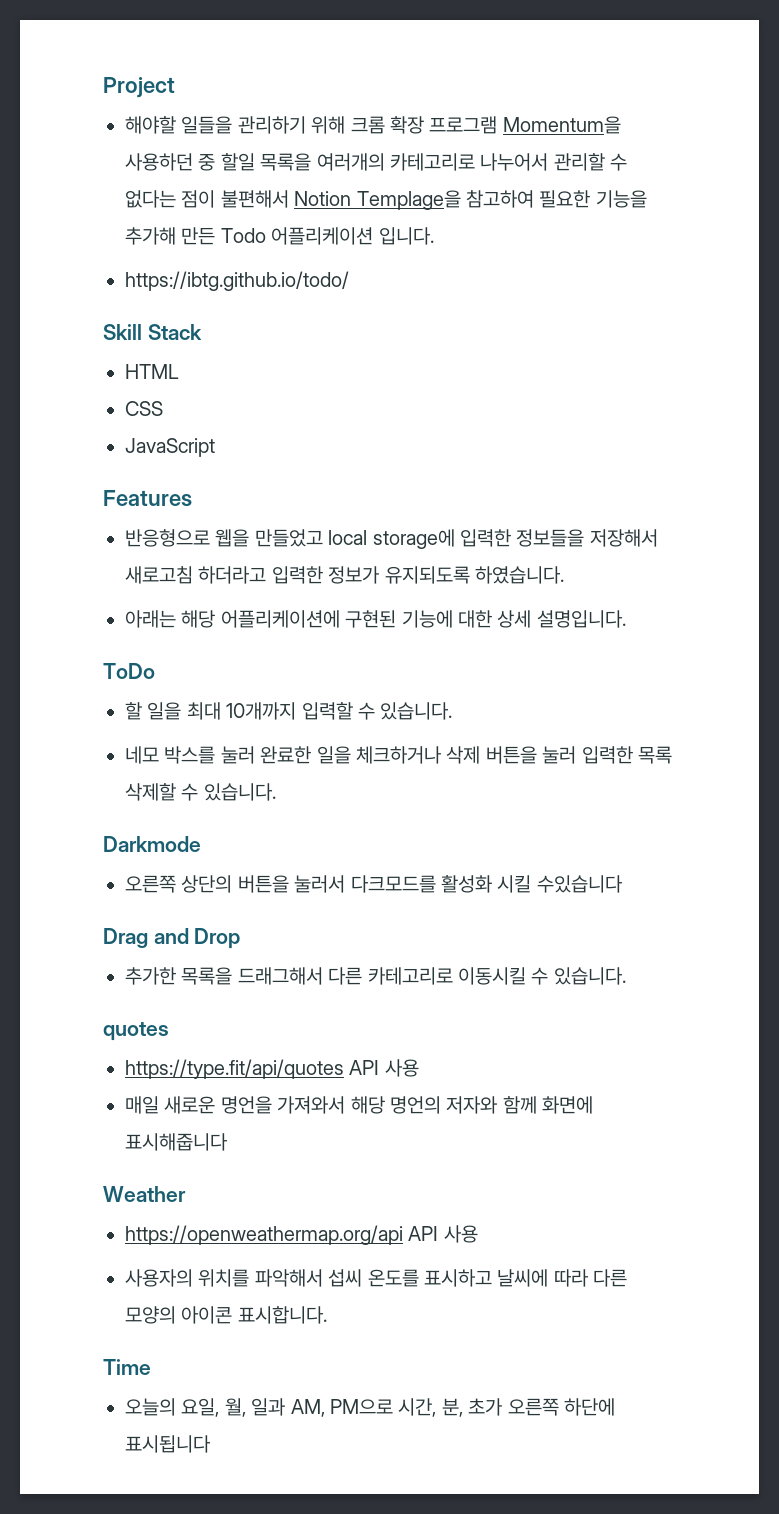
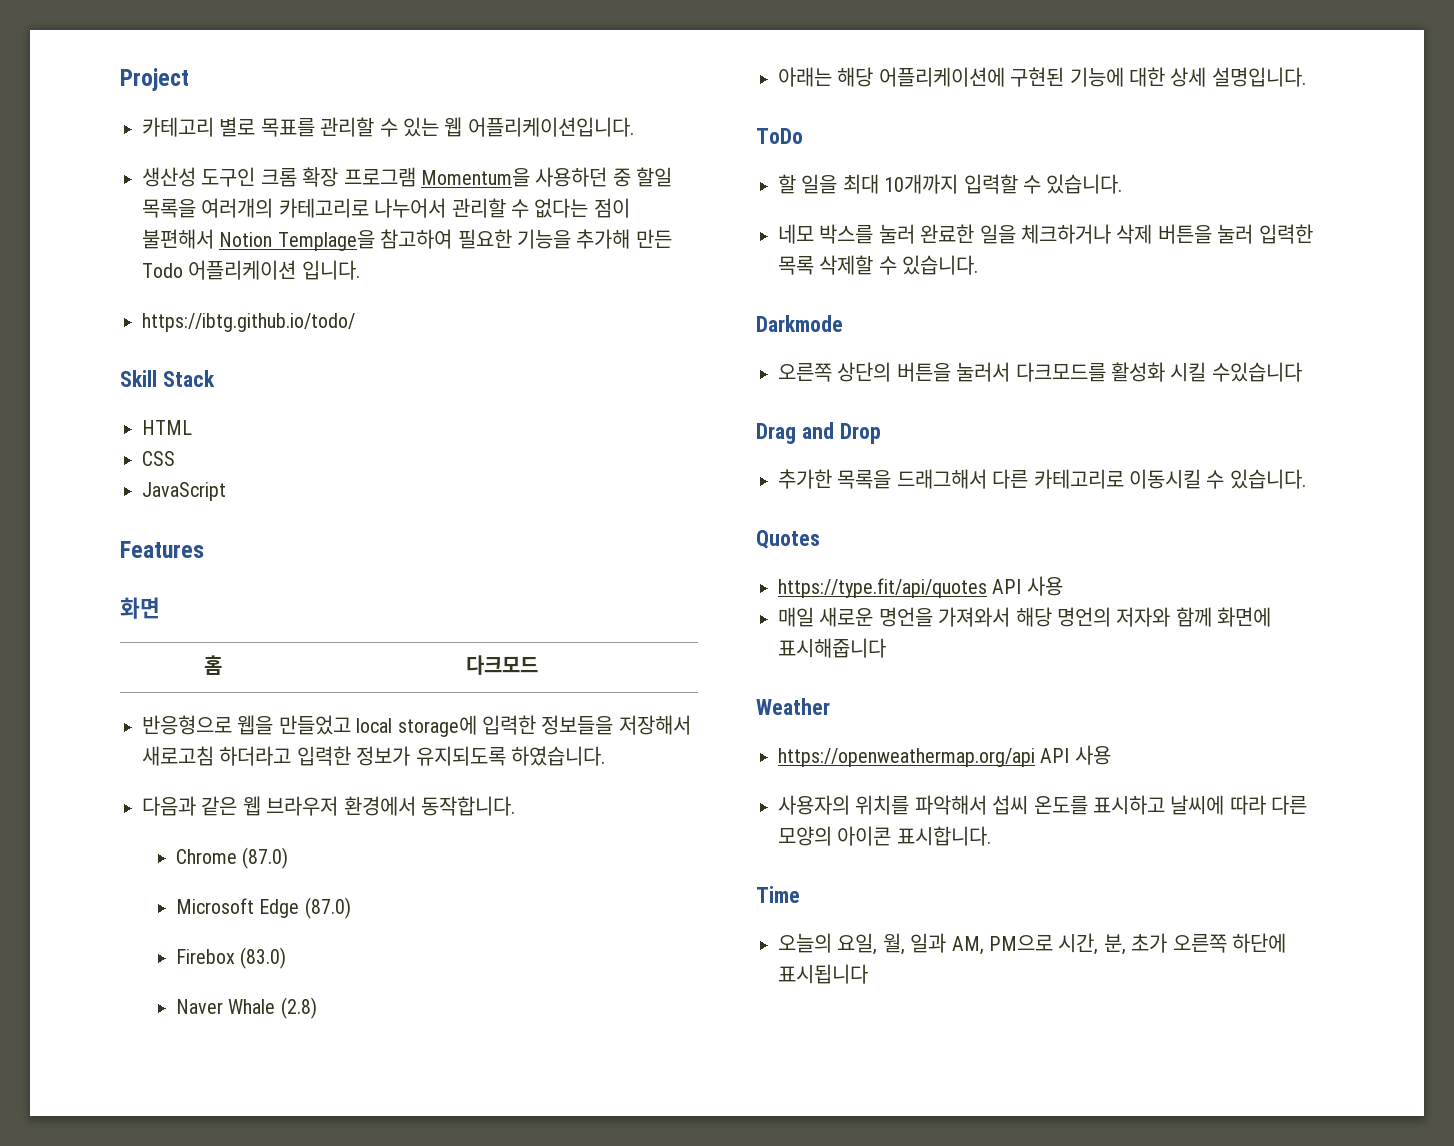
- 해야할 일들을 관리하기 위해 크롬 확장 프로그램 Momentum을 사용하던 중 할일 목록을 여러개의 카테고리로 나누어서 관리할 수 없다는 점이 불편해서 Notion Templage을 참고하여 필요한 기능을 추가해 만든 Todo 어플리케이션 입니다.
+ 카테고리 별로 목표를 관리할 수 있는 웹 어플리케이션입니다.
+ 생산성 도구인 크롬 확장 프로그램 Momentum을 사용하던 중 할일 목록을 여러개의 카테고리로 나누어서 관리할 수 없다는 점이 불편해서 Notion Templage을 참고하여 필요한 기능을 추가해 만든 Todo 어플리케이션 입니다.
+ 화면
+ 홈 | 다크모드
+ 다음과 같은 웹 브라우저 환경에서 동작합니다.
+ Chrome (87.0)
+ Microsoft Edge (87.0)
+ Firebox (83.0)
+ Naver Whale (2.8)
- quotes
+ Quotes

